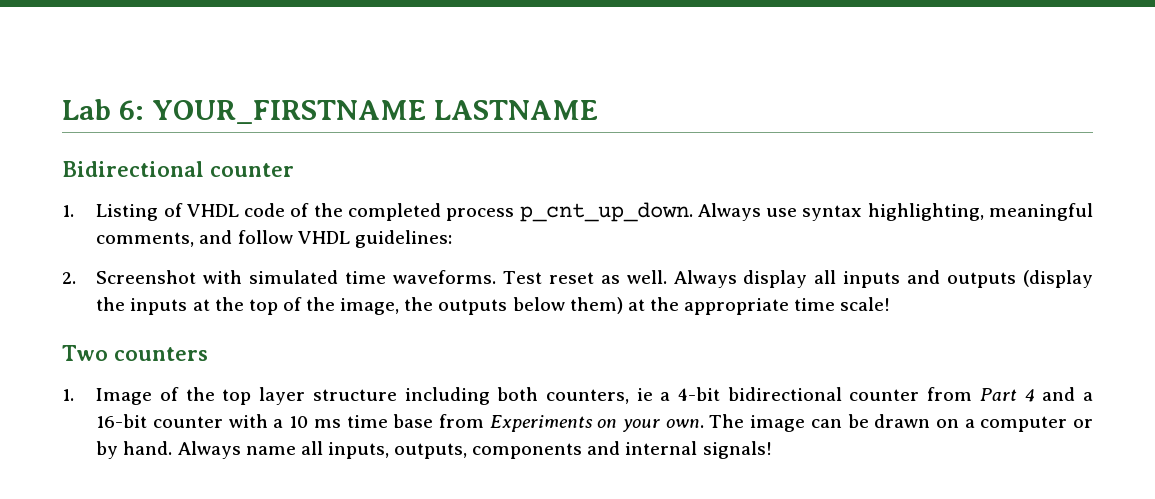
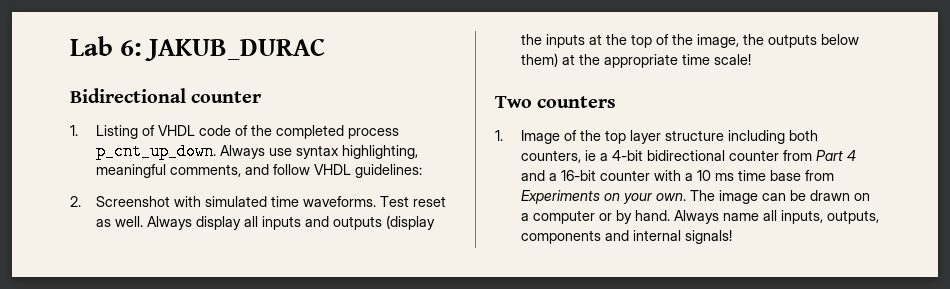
- Lab 6: YOUR_FIRSTNAME LASTNAME
+ Lab 6: JAKUB_DURAC

